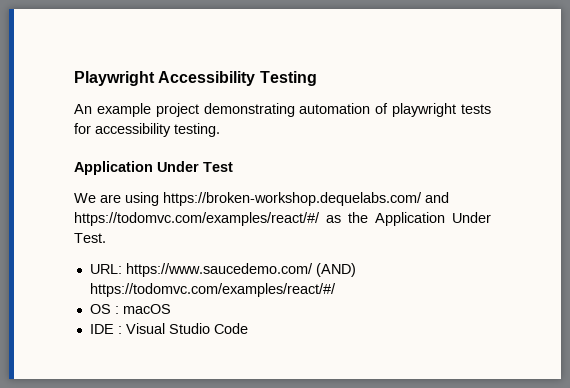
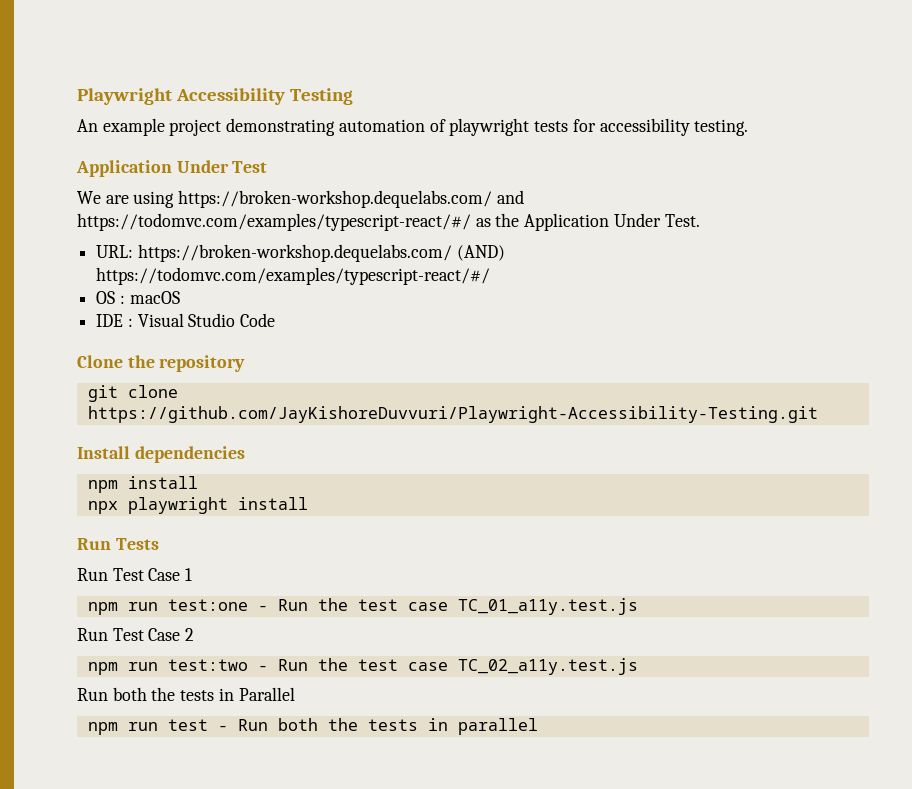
- We are using https://broken-workshop.dequelabs.com/ and https://todomvc.com/examples/react/#/ as the Application Under Test.
+ We are using https://broken-workshop.dequelabs.com/ and https://todomvc.com/examples/typescript-react/#/ as the Application Under Test.
- URL: https://www.saucedemo.com/ (AND) https://todomvc.com/examples/react/#/
+ URL: https://broken-workshop.dequelabs.com/ (AND) https://todomvc.com/examples/typescript-react/#/
+ Clone the repository
+ git clone https://github.com/JayKishoreDuvvuri/Playwright-Accessibility-Testing.git
+ Install dependencies
+ npm install
+ npx playwright install
+ Run Tests
+ Run Test Case 1
+ npm run test:one - Run the test case TC_01_a11y.test.js
+ Run Test Case 2
+ npm run test:two - Run the test case TC_02_a11y.test.js
+ Run both the tests in Parallel
+ npm run test - Run both the tests in parallel

